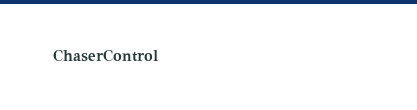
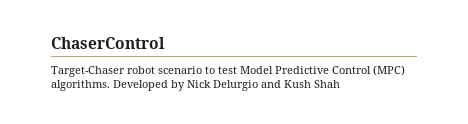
+ Target-Chaser robot scenario to test Model Predictive Control (MPC) algorithms. Developed by Nick Delurgio and Kush Shah

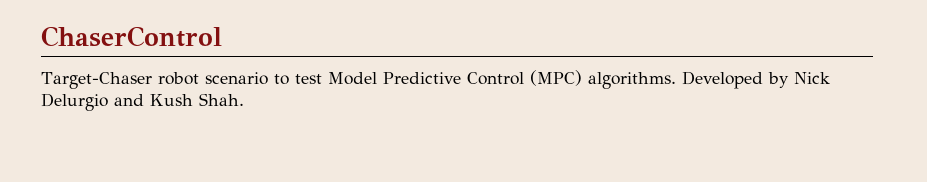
- Developed by Nick Delurgio and Kush Shah
+ Developed by Nick Delurgio and Kush Shah.

